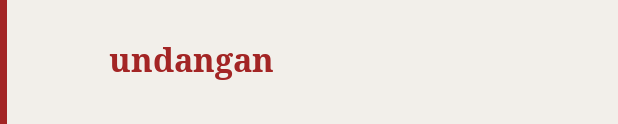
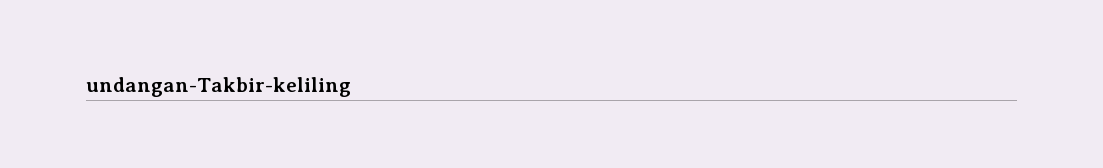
- undangan
+ undangan-Takbir-keliling

